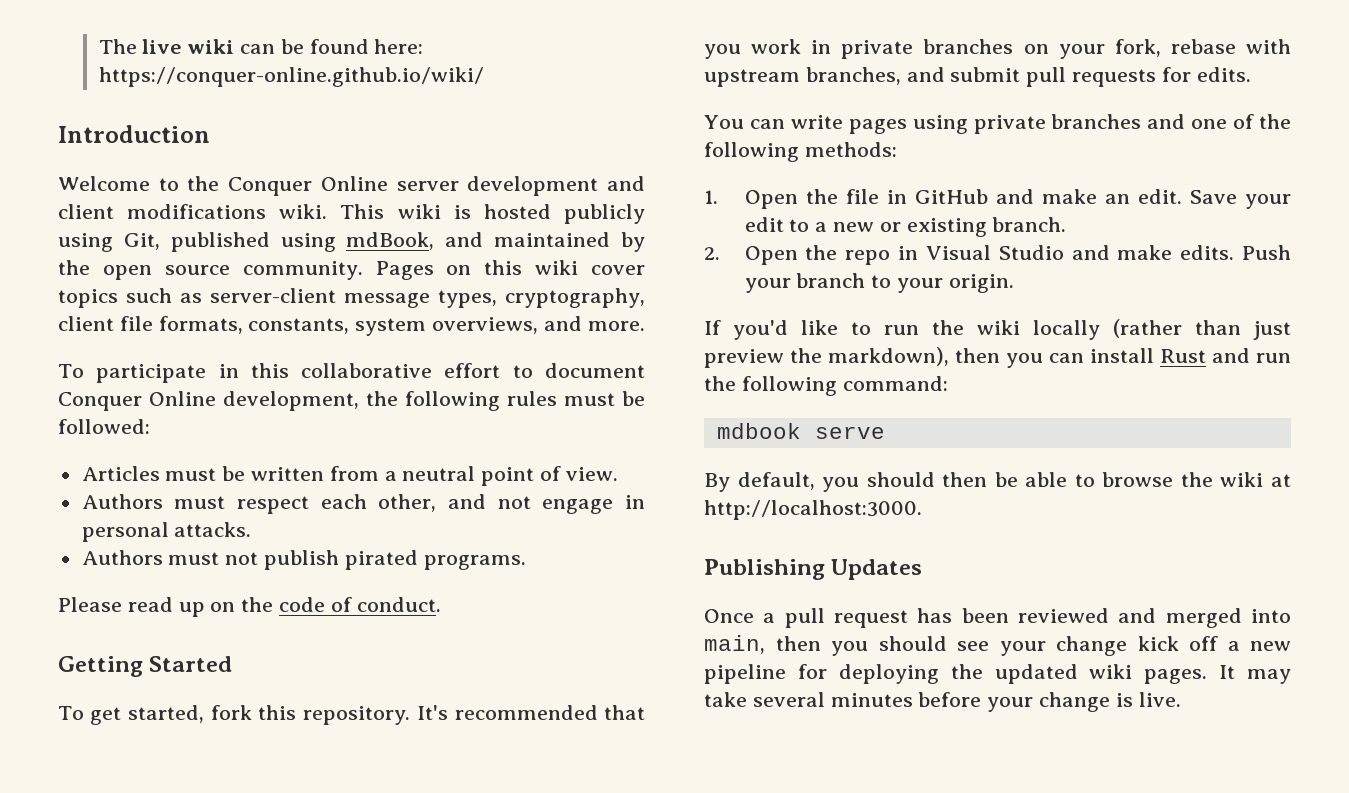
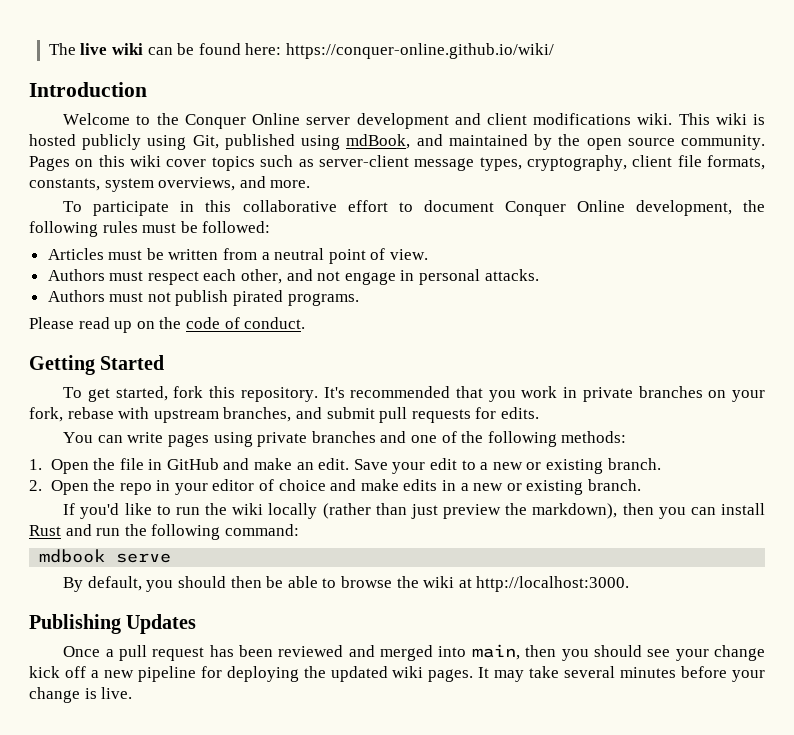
- 2. Open the repo in Visual Studio and make edits. Push your branch to your origin.
+ 2. Open the repo in your editor of choice and make edits in a new or existing branch.

